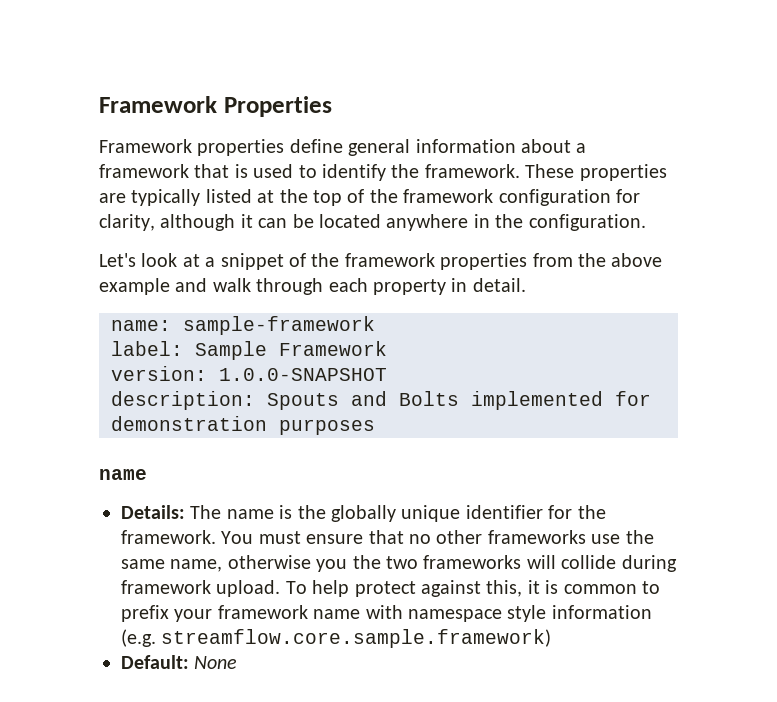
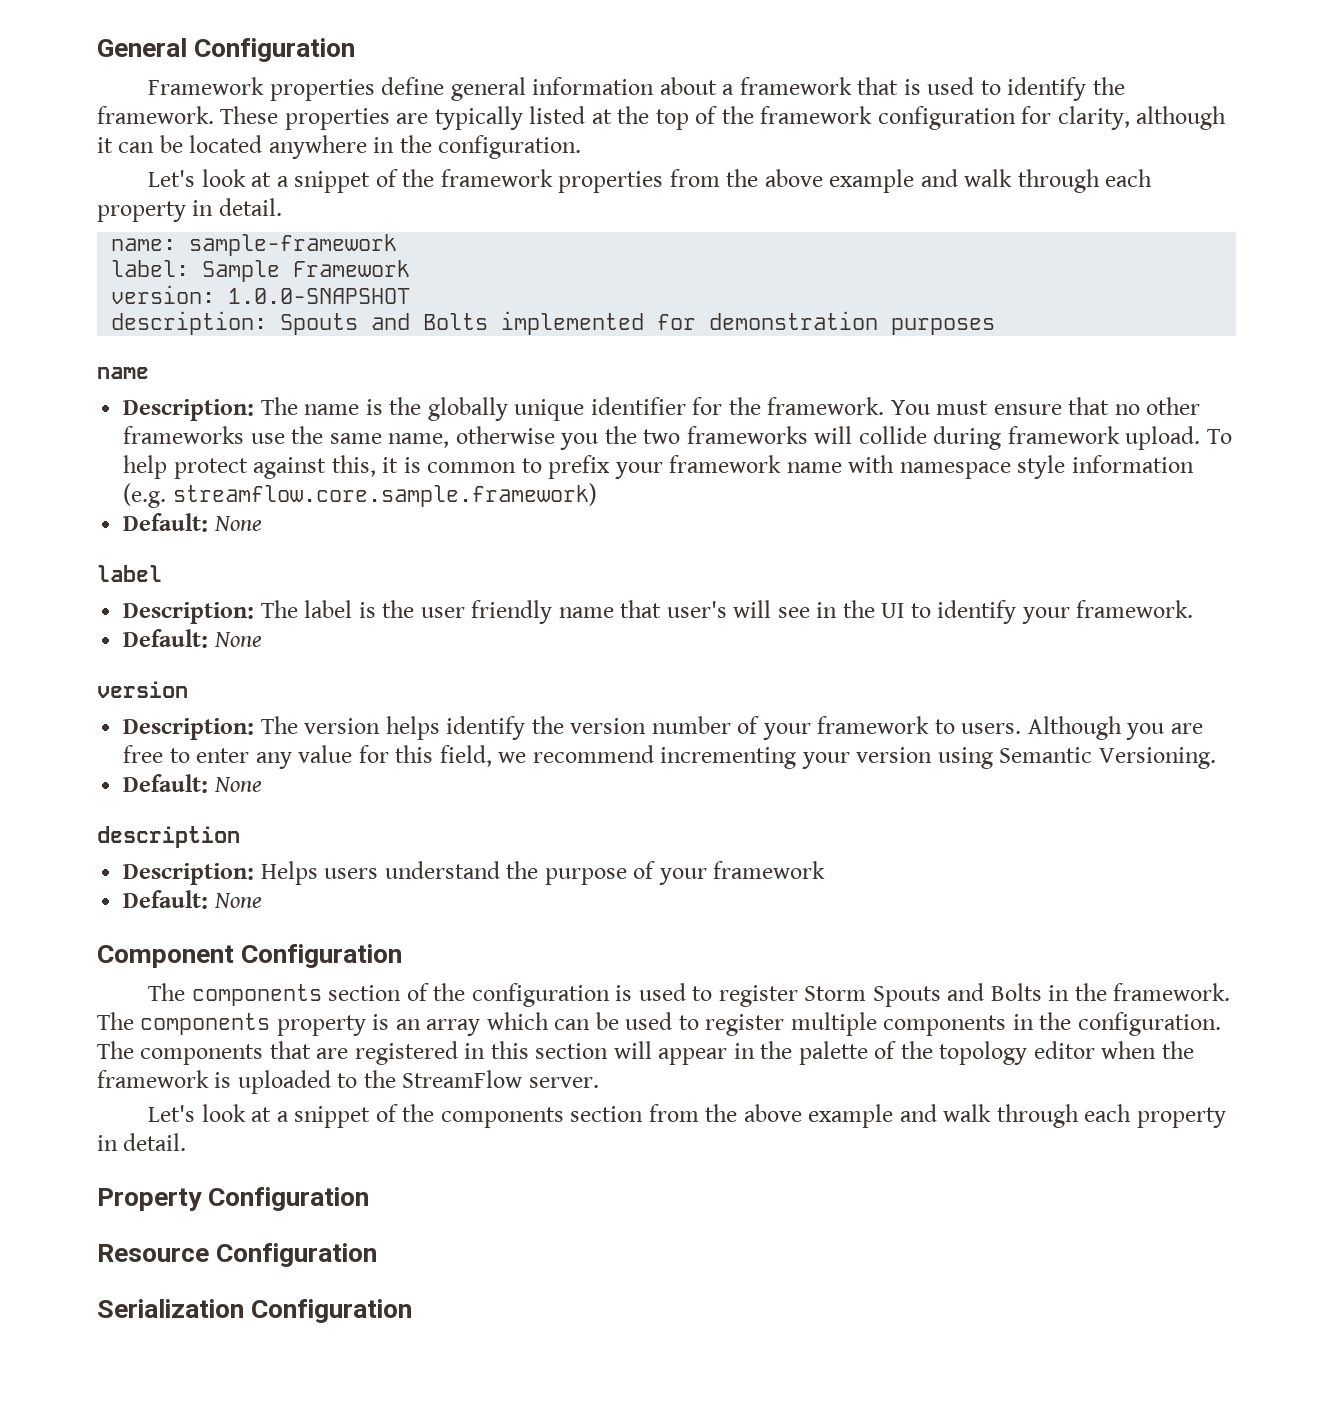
- Framework Properties
+ General Configuration
- Details: The name is the globally unique identifier for the framework.
+ Description: The name is the globally unique identifier for the framework.
  To help protect against this, it is common to prefix your framework name with namespace style information (e.g. streamflow.core.sample.framework)
  Default: None
+ label
+ Description: The label is the user friendly name that user's will see in the UI to identify your framework.
+ Default: None
+ version
+ Description: The version helps identify the version number of your framework to users. Although you are free to enter any value for this field, we recommend incrementing your version using Semantic Versioning.
+ Default: None
+ description
+ Description: Helps users understand the purpose of your framework
+ Default: None
+ Component Configuration
+ The components section of the configuration is used to register Storm Spouts and Bolts in the framework. The components property is an array which can be used to register multiple components in the configuration. The components that are registered in this section will appear in the palette of the topology editor when the framework is uploaded to the StreamFlow server.
+ Let's look at a snippet of the components section from the above example and walk through each property in detail.
+ Property Configuration
+ Resource Configuration
+ Serialization Configuration

